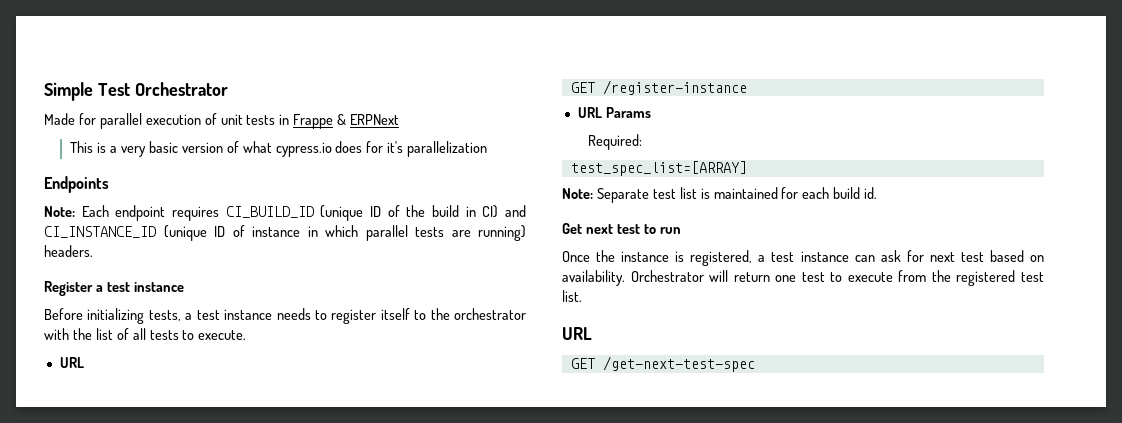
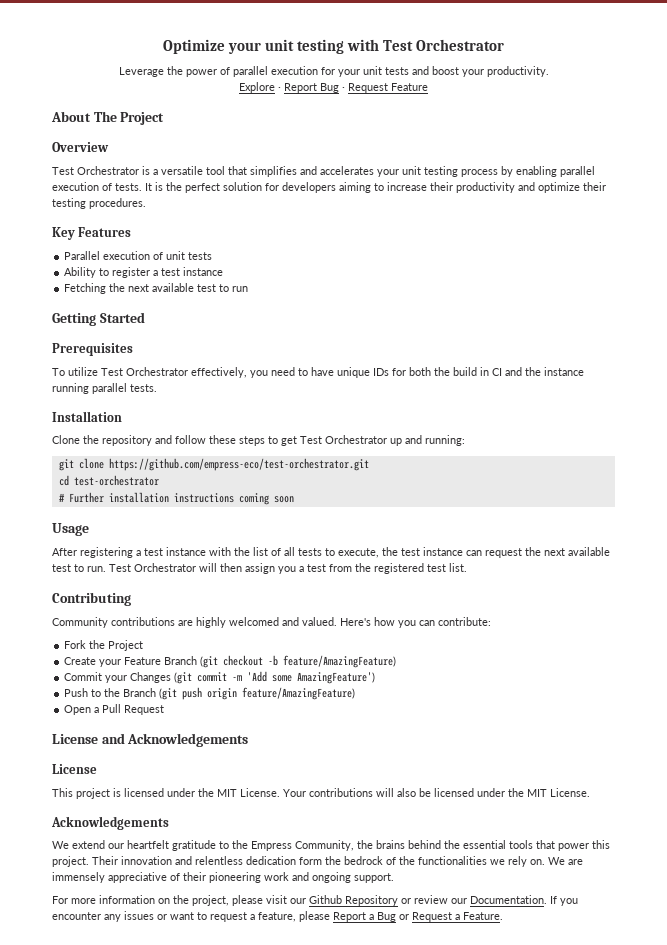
- Simple Test Orchestrator
- Made for parallel execution of unit tests in Frappe & ERPNext
- This is a very basic version of what cypress.io does for it's parallelization
- Endpoints
- Note: Each endpoint requires CI_BUILD_ID (unique ID of the build in CI) and CI_INSTANCE_ID (unique ID of instance in which parallel tests are running) headers.
- Register a test instance
- Before initializing tests, a test instance needs to register itself to the orchestrator with the list of all tests to execute.
- URL
- GET /register-instance
- URL Params
- Required:
- test_spec_list=[ARRAY]
- Note: Separate test list is maintained for each build id.
- Get next test to run
- Once the instance is registered, a test instance can ask for next test based on availability. Orchestrator will return one test to execute from the registered test list.
- URL
- GET /get-next-test-spec
+ Optimize your unit testing with Test Orchestrator
+ Leverage the power of parallel execution for your unit tests and boost your productivity.
+ Explore · Report Bug · Request Feature
+ About The Project
+ Overview
+ Test Orchestrator is a versatile tool that simplifies and accelerates your unit testing process by enabling parallel execution of tests. It is the perfect solution for developers aiming to increase their productivity and optimize their testing procedures.
+ Key Features
+ Parallel execution of unit tests
+ Ability to register a test instance
+ Fetching the next available test to run
+ Getting Started
+ Prerequisites
+ To utilize Test Orchestrator effectively, you need to have unique IDs for both the build in CI and the instance running parallel tests.
+ Installation
+ Clone the repository and follow these steps to get Test Orchestrator up and running:
+ git clone https://github.com/empress-eco/test-orchestrator.git
+ cd test-orchestrator
+ # Further installation instructions coming soon
+ Usage
+ After registering a test instance with the list of all tests to execute, the test instance can request the next available test to run. Test Orchestrator will then assign you a test from the registered test list.
+ Contributing
+ Community contributions are highly welcomed and valued. Here's how you can contribute:
+ Fork the Project
+ Create your Feature Branch (git checkout -b feature/AmazingFeature)
+ Commit your Changes (git commit -m 'Add some AmazingFeature')
+ Push to the Branch (git push origin feature/AmazingFeature)
+ Open a Pull Request
+ License and Acknowledgements
+ License
+ This project is licensed under the MIT License. Your contributions will also be licensed under the MIT License.
+ Acknowledgements
+ We extend our heartfelt gratitude to the Empress Community, the brains behind the essential tools that power this project. Their innovation and relentless dedication form the bedrock of the functionalities we rely on. We are immensely appreciative of their pioneering work and ongoing support.
+ For more information on the project, please visit our Github Repository or review our Documentation. If you encounter any issues or want to request a feature, please Report a Bug or Request a Feature.

